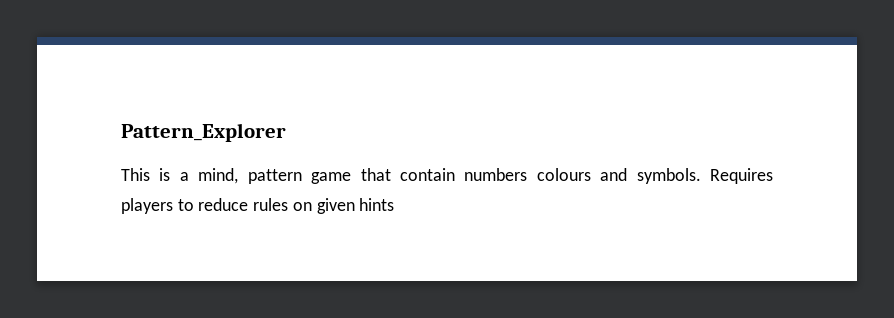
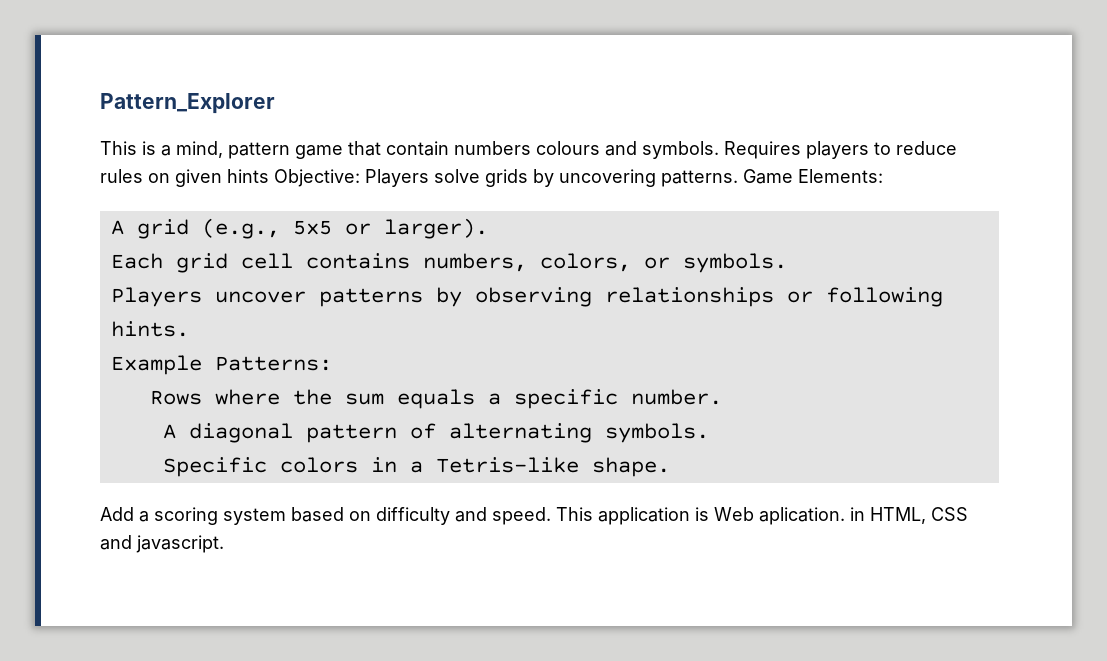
- Requires players to reduce rules on given hints
+ Requires players to reduce rules on given hints Objective: Players solve grids by uncovering patterns. Game Elements:
+ A grid (e.g., 5x5 or larger).
+ Each grid cell contains numbers, colors, or symbols.
+ Players uncover patterns by observing relationships or following hints.
+ Example Patterns:
+ Rows where the sum equals a specific number.
+ A diagonal pattern of alternating symbols.
+ Specific colors in a Tetris-like shape.
+ Add a scoring system based on difficulty and speed. This application is Web aplication. in HTML, CSS and javascript.

